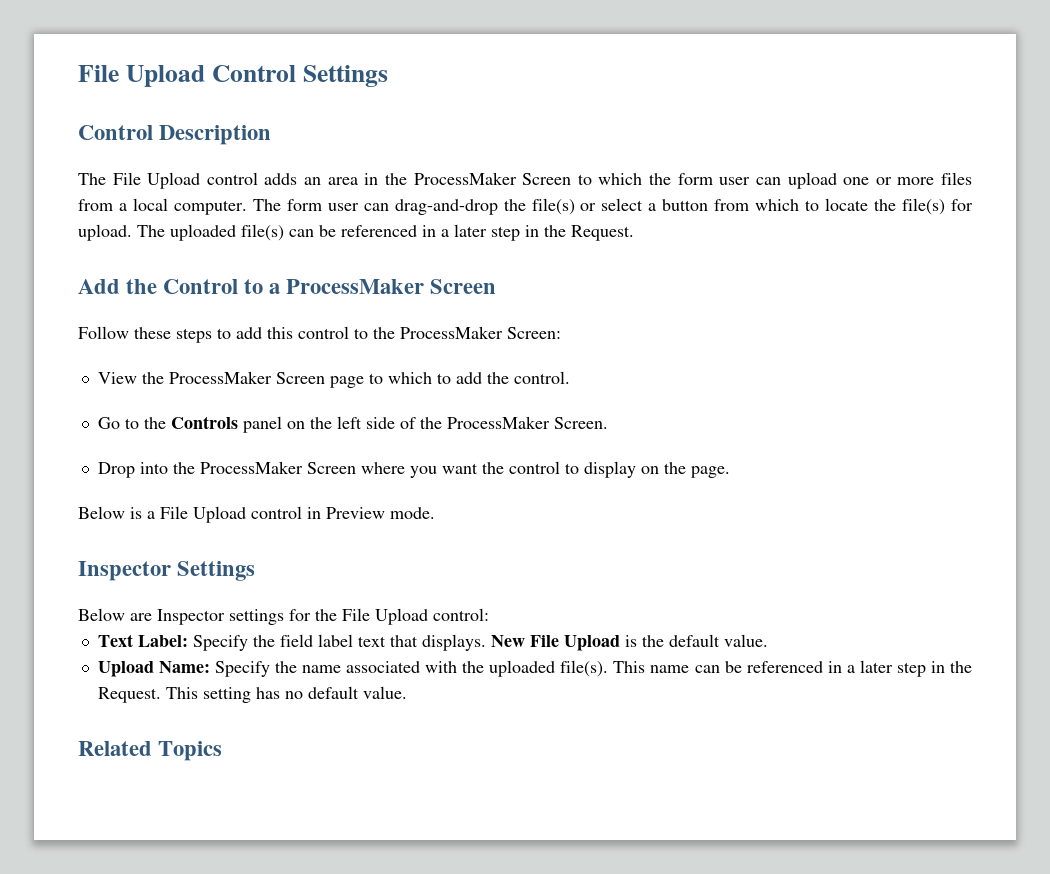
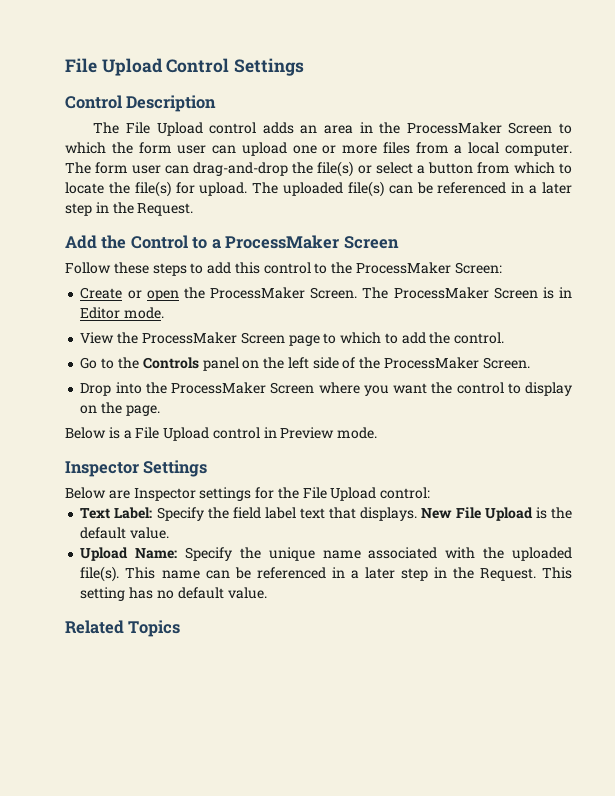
+ Create or open the ProcessMaker Screen. The ProcessMaker Screen is in Editor mode.
- Upload Name: Specify the name associated with the uploaded file(s).
+ Upload Name: Specify the unique name associated with the uploaded file(s).

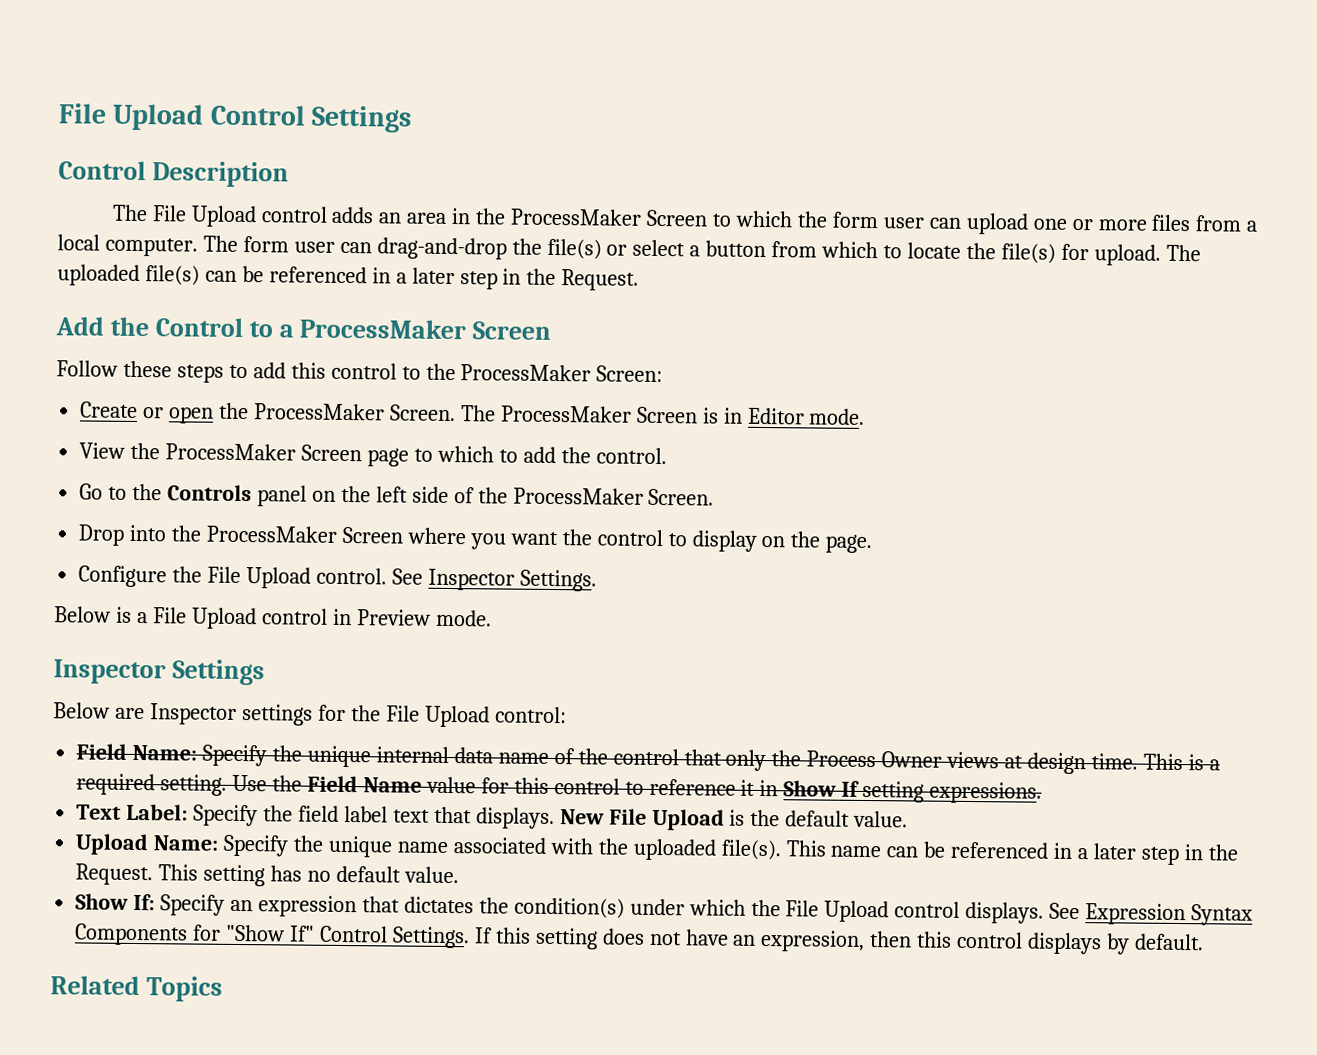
+ Configure the File Upload control. See Inspector Settings.
+ Field Name: Specify the unique internal data name of the control that only the Process Owner views at design time. This is a required setting. Use the Field Name value for this control to reference it in Show If setting expressions.
+ Show If: Specify an expression that dictates the condition(s) under which the File Upload control displays. See Expression Syntax Components for "Show If" Control Settings. If this setting does not have an expression, then this control displays by default.

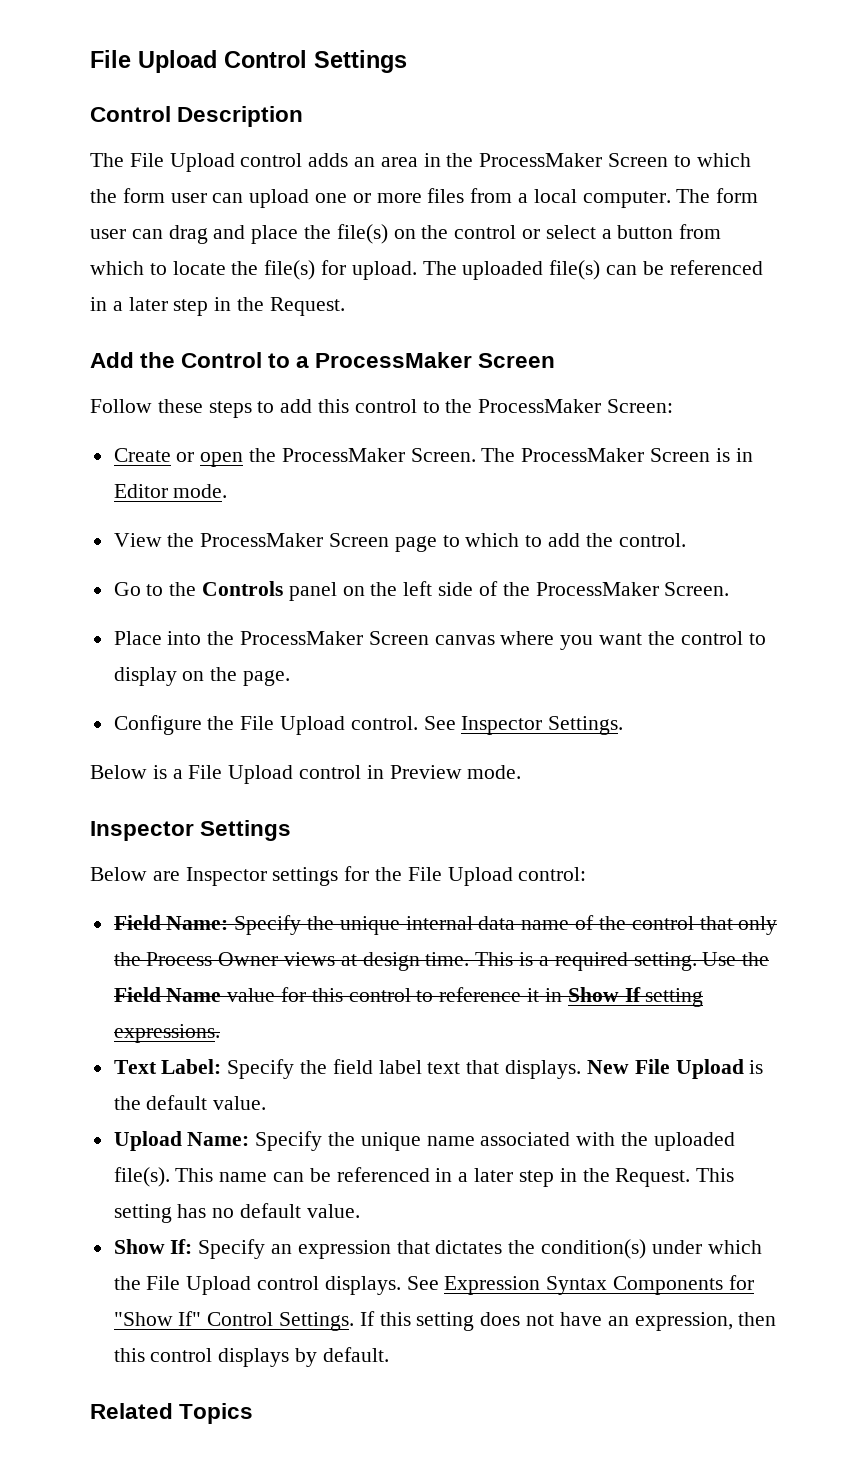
- The form user can drag-and-drop the file(s) or select a button from which to locate the file(s) for upload.
+ The form user can drag and place the file(s) on the control or select a button from which to locate the file(s) for upload.
- Drop into the ProcessMaker Screen where you want the control to display on the page.
+ Place into the ProcessMaker Screen canvas where you want the control to display on the page.

